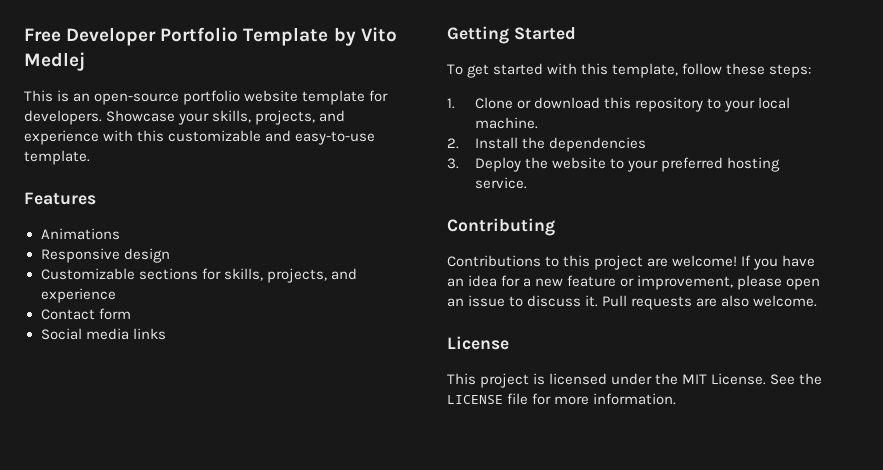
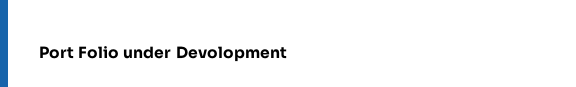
- Free Developer Portfolio Template by Vito Medlej
- This is an open-source portfolio website template for developers. Showcase your skills, projects, and experience with this customizable and easy-to-use template.
- Features
- Animations
- Responsive design
- Customizable sections for skills, projects, and experience
- Contact form
- Social media links
- Getting Started
- To get started with this template, follow these steps:
- 1. Clone or download this repository to your local machine.
- 2. Install the dependencies
- 3. Deploy the website to your preferred hosting service.
- Contributing
- Contributions to this project are welcome! If you have an idea for a new feature or improvement, please open an issue to discuss it. Pull requests are also welcome.
- License
- This project is licensed under the MIT License. See the LICENSE file for more information.
+ Port Folio under Devolopment

